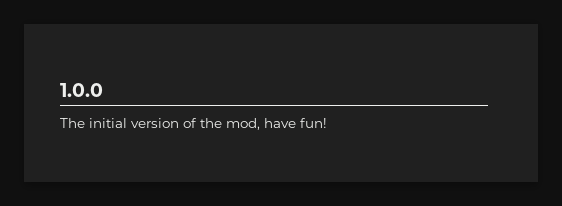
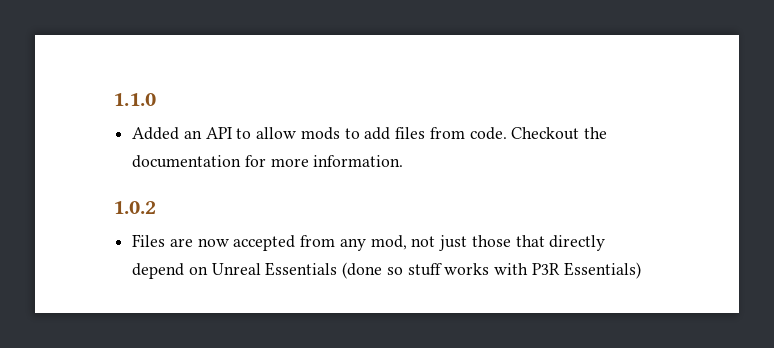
- 1.0.0
- The initial version of the mod, have fun!
+ 1.1.0
+ Added an API to allow mods to add files from code. Checkout the documentation for more information.
+ 1.0.2
+ Files are now accepted from any mod, not just those that directly depend on Unreal Essentials (done so stuff works with P3R Essentials)

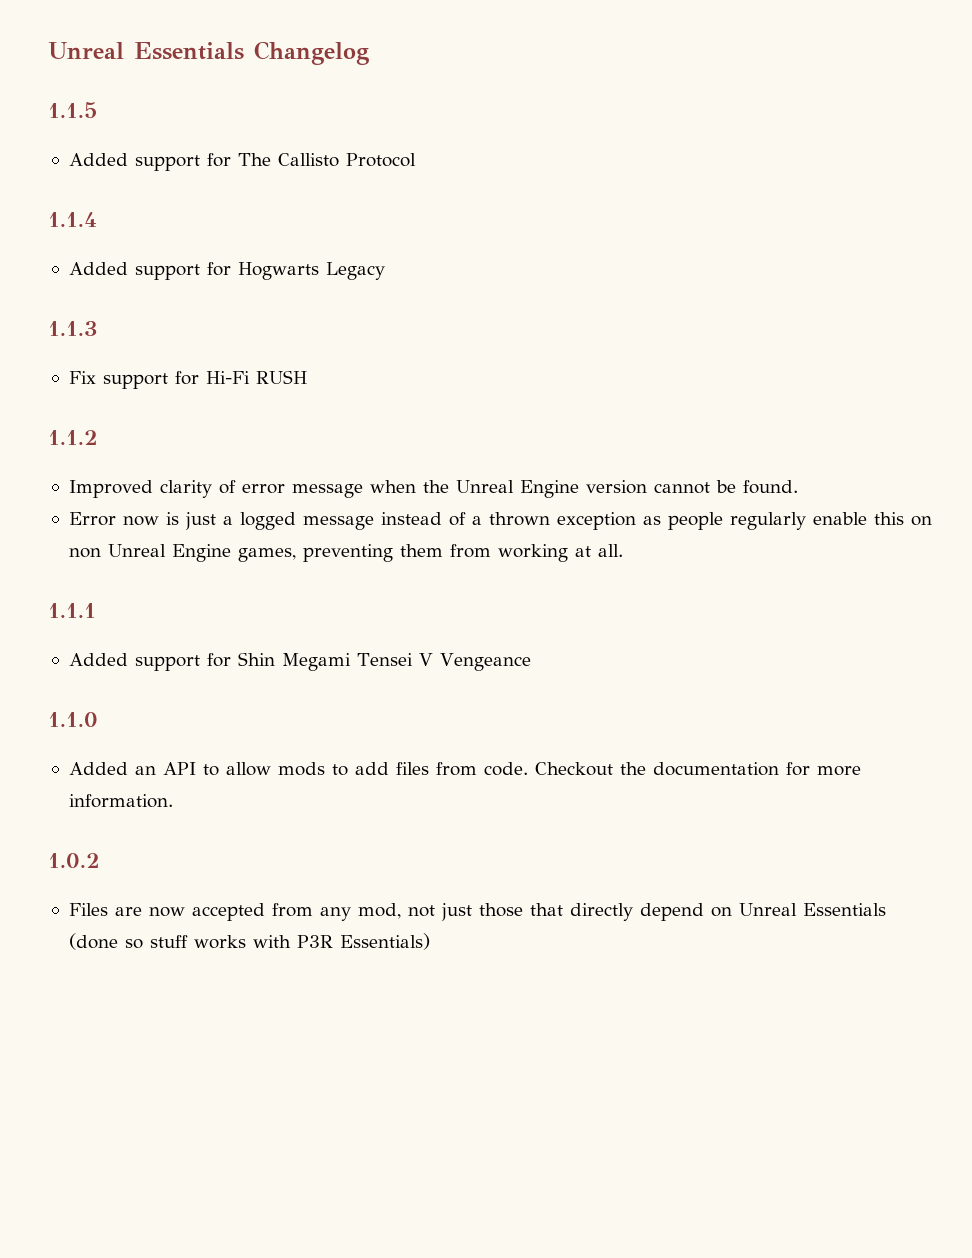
+ Unreal Essentials Changelog
+ 1.1.5
+ Added support for The Callisto Protocol
+ 1.1.4
+ Added support for Hogwarts Legacy
+ 1.1.3
+ Fix support for Hi-Fi RUSH
+ 1.1.2
+ Improved clarity of error message when the Unreal Engine version cannot be found.
+ Error now is just a logged message instead of a thrown exception as people regularly enable this on non Unreal Engine games, preventing them from working at all.
+ 1.1.1
+ Added support for Shin Megami Tensei V Vengeance

